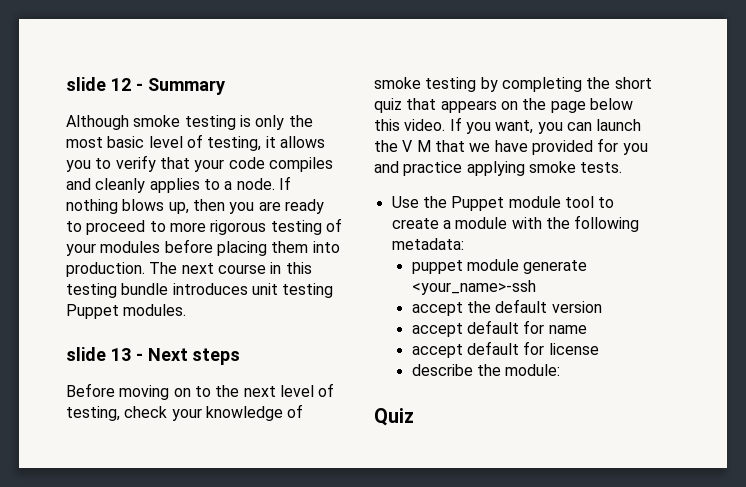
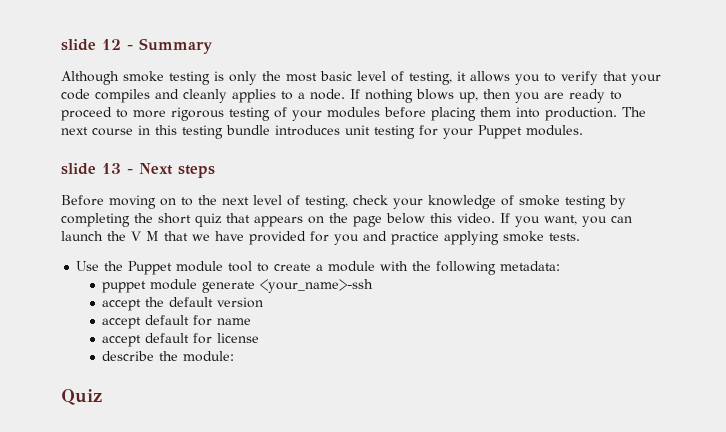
- The next course in this testing bundle introduces unit testing Puppet modules.
+ The next course in this testing bundle introduces unit testing for your Puppet modules.

